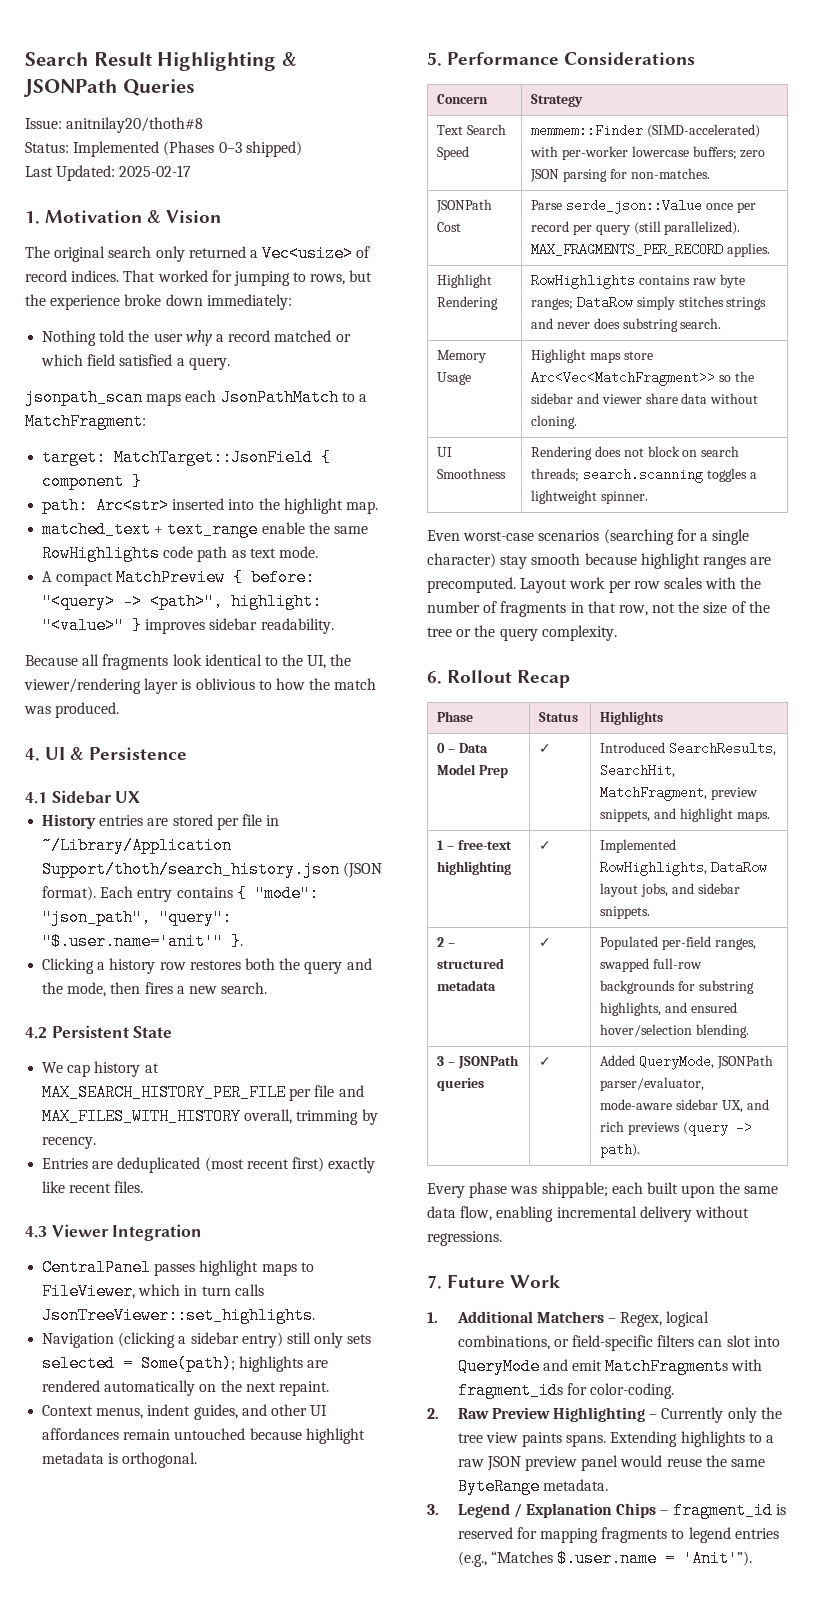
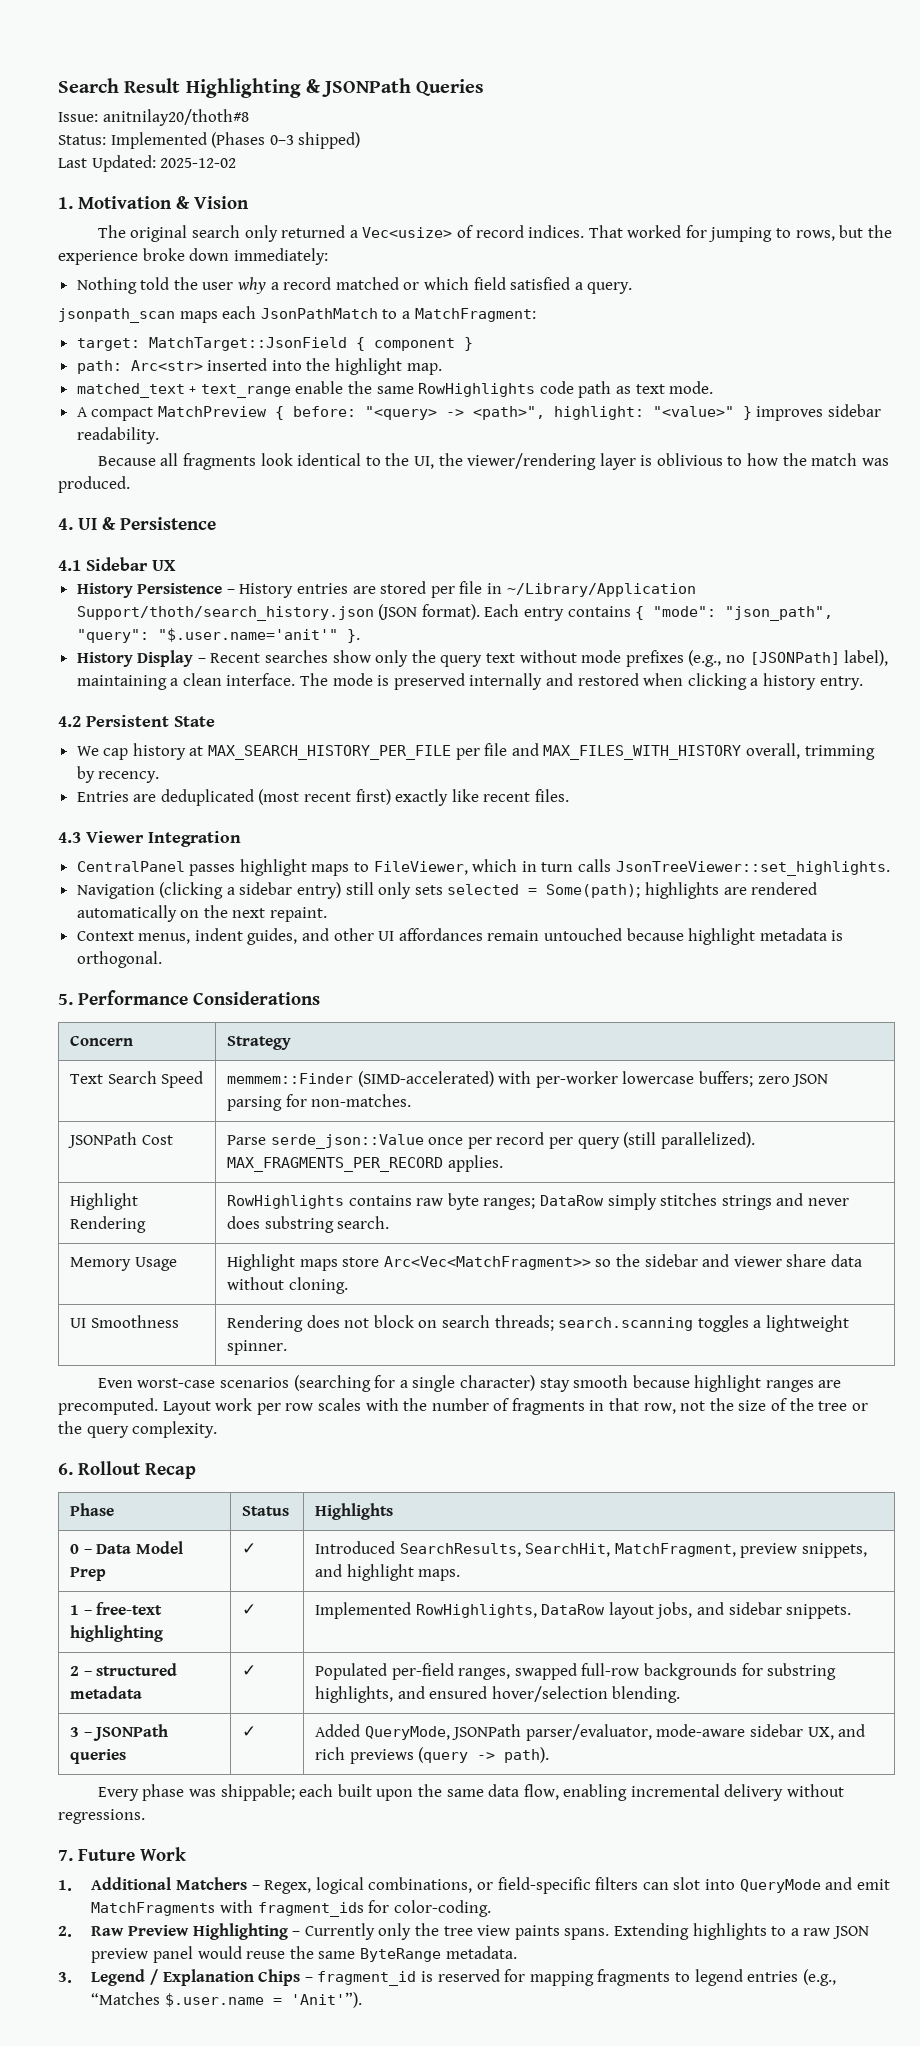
- Last Updated: 2025-02-17
+ Last Updated: 2025-12-02
- History entries are stored per file in ~/Library/Application Support/thoth/search_history.json (JSON format).
+ History Persistence – History entries are stored per file in ~/Library/Application Support/thoth/search_history.json (JSON format).
- Clicking a history row restores both the query and the mode, then fires a new search.
+ History Display – Recent searches show only the query text without mode prefixes (e.g., no [JSONPath] label), maintaining a clean interface. The mode is preserved internally and restored when clicking a history entry.

